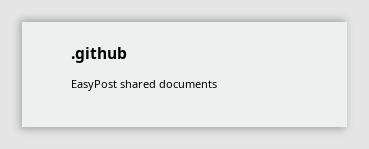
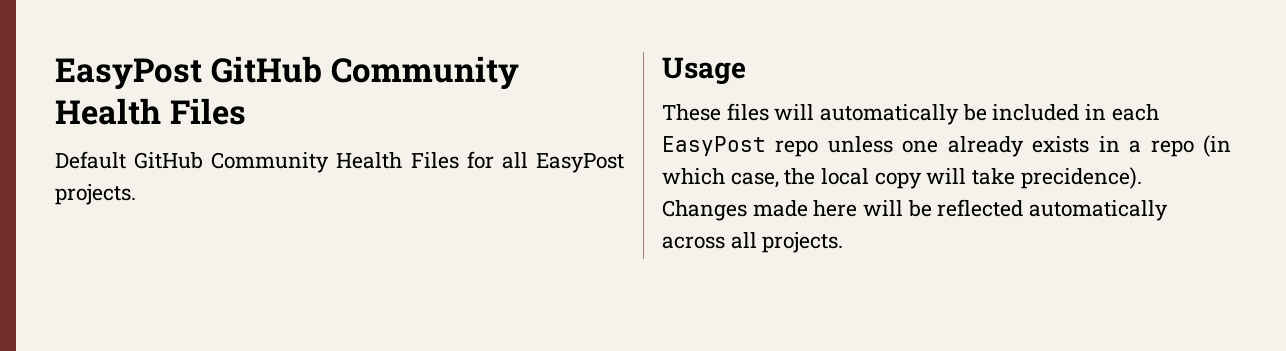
- .github
- EasyPost shared documents
+ EasyPost GitHub Community Health Files
+ Default GitHub Community Health Files for all EasyPost projects.
+ Usage
+ These files will automatically be included in each EasyPost repo unless one already exists in a repo (in which case, the local copy will take precidence). Changes made here will be reflected automatically across all projects.

